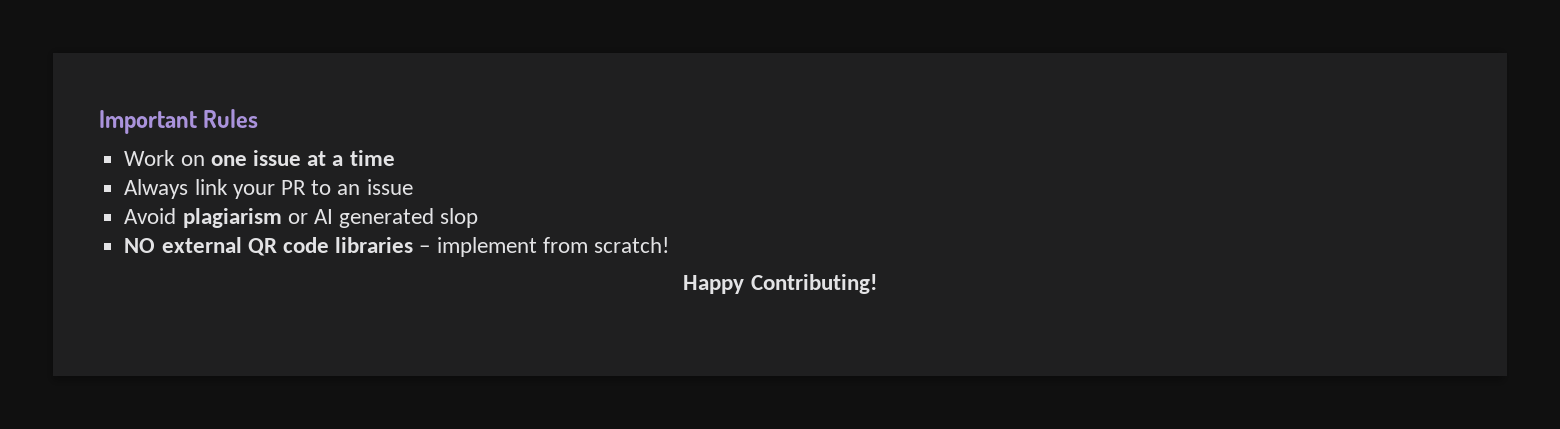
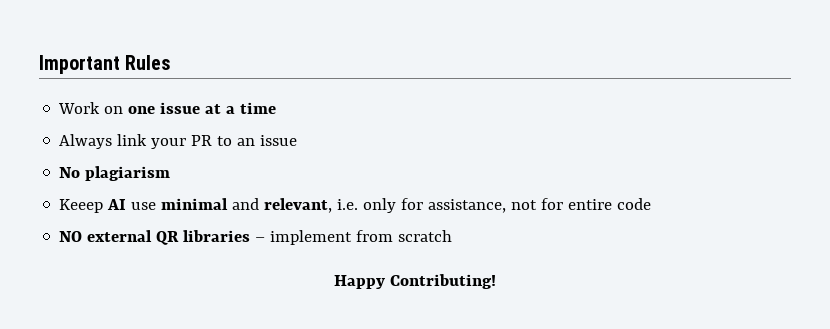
- Avoid plagiarism or AI generated slop
+ No plagiarism
+ Keeep AI use minimal and relevant, i.e. only for assistance, not for entire code
- NO external QR code libraries – implement from scratch!
+ NO external QR libraries – implement from scratch

